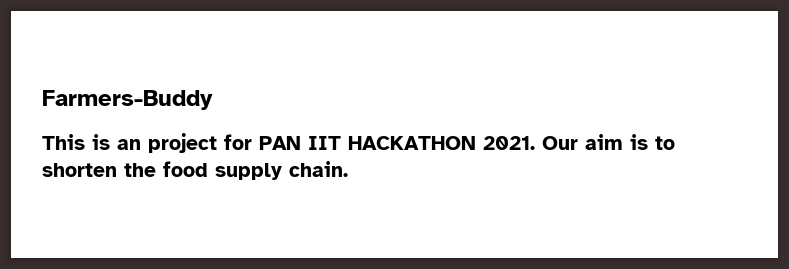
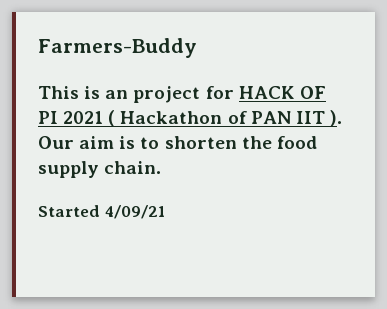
- This is an project for PAN IIT HACKATHON 2021.
+ This is an project for HACK OF PI 2021 ( Hackathon of PAN IIT ).
+ Started 4/09/21

